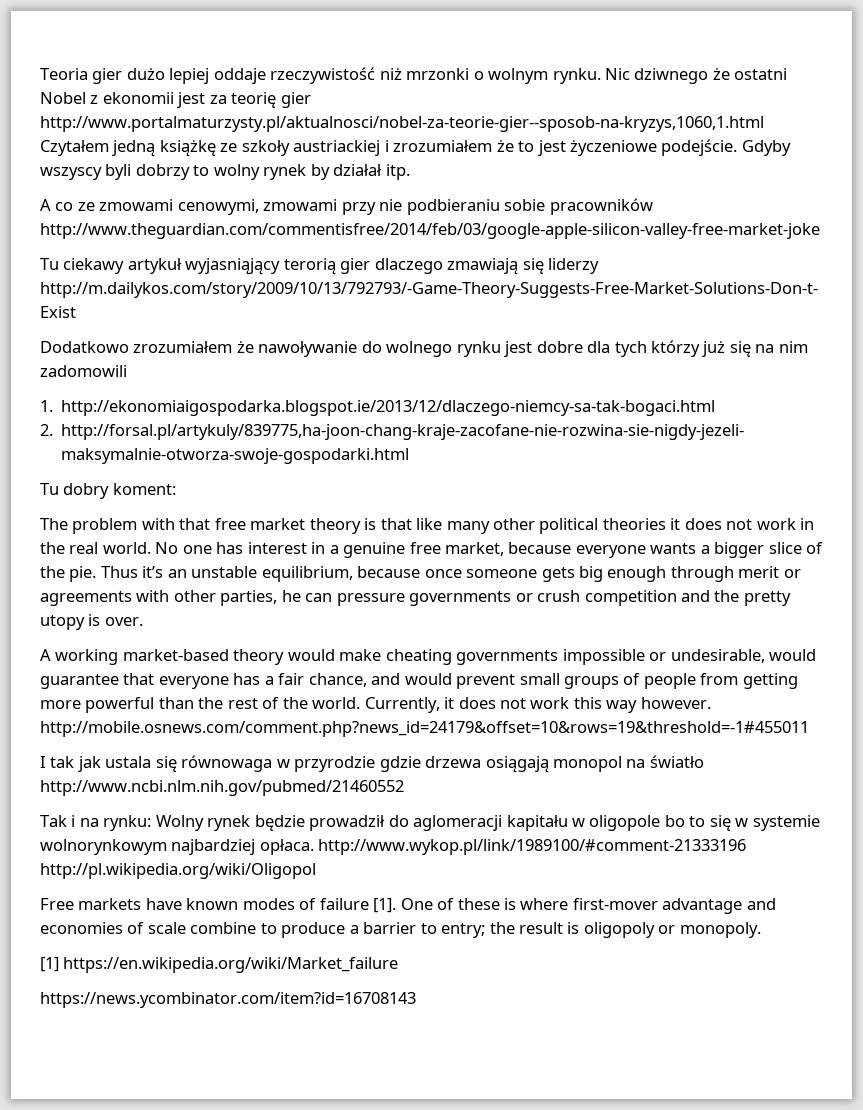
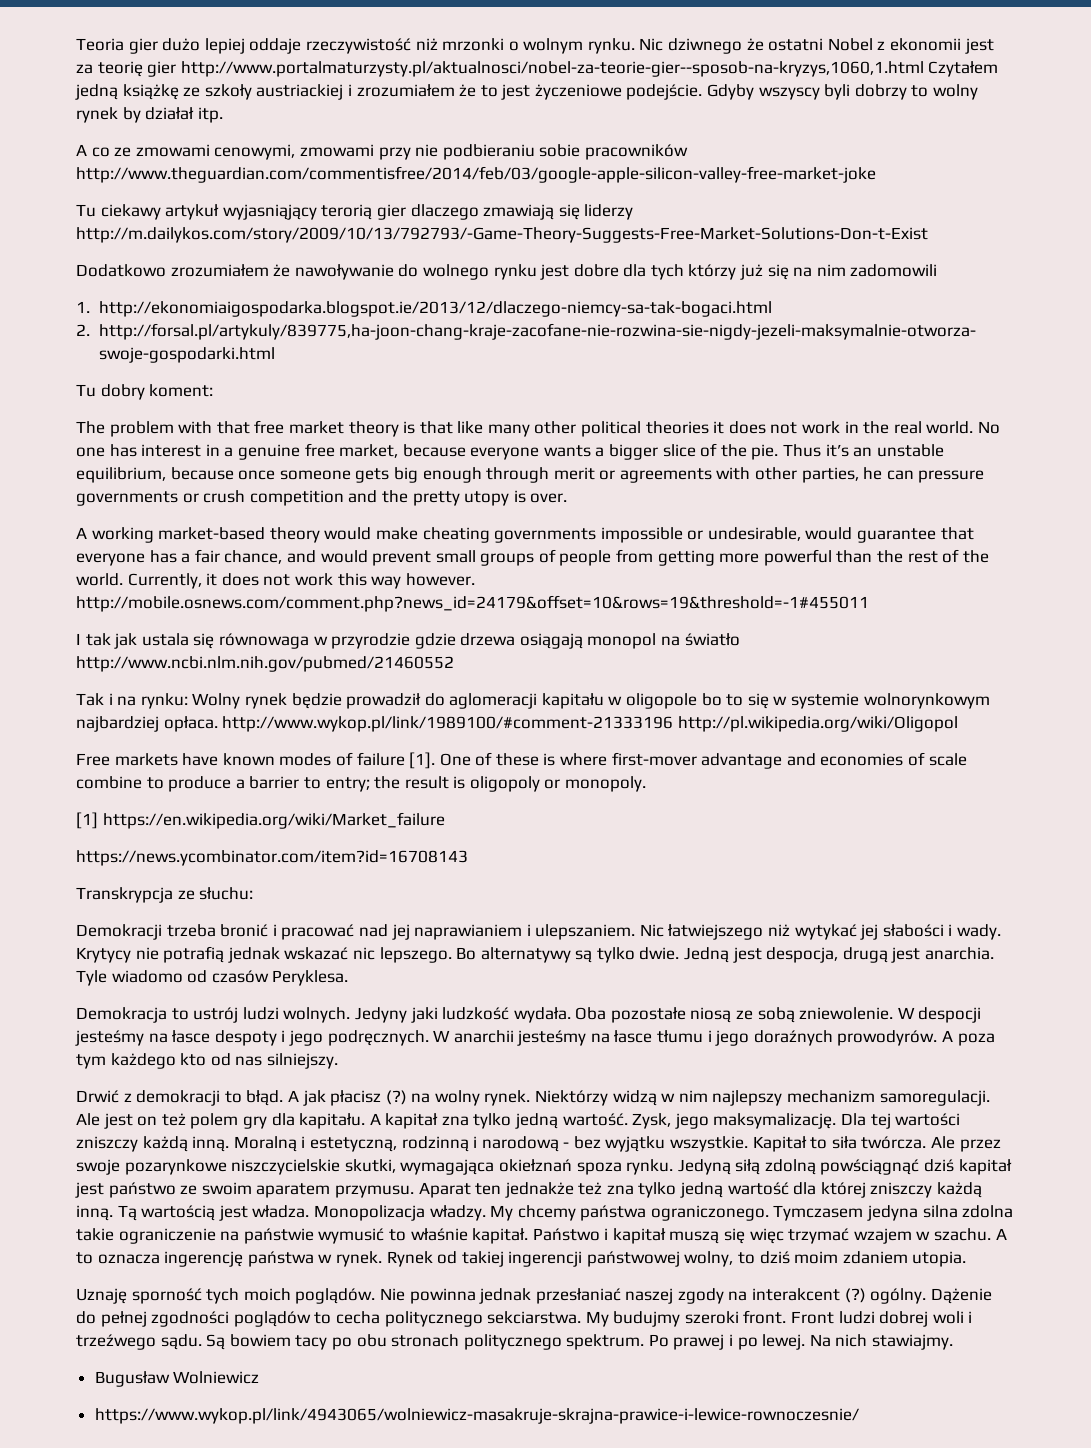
+ Transkrypcja ze słuchu:
+ Demokracji trzeba bronić i pracować nad jej naprawianiem i ulepszaniem. Nic łatwiejszego niż wytykać jej słabości i wady. Krytycy nie potrafią jednak wskazać nic lepszego. Bo alternatywy są tylko dwie. Jedną jest despocja, drugą jest anarchia. Tyle wiadomo od czasów Peryklesa.
+ Demokracja to ustrój ludzi wolnych. Jedyny jaki ludzkość wydała. Oba pozostałe niosą ze sobą zniewolenie. W despocji jesteśmy na łasce despoty i jego podręcznych. W anarchii jesteśmy na łasce tłumu i jego doraźnych prowodyrów. A poza tym każdego kto od nas silniejszy.
+ Drwić z demokracji to błąd. A jak płacisz (?) na wolny rynek. Niektórzy widzą w nim najlepszy mechanizm samoregulacji. Ale jest on też polem gry dla kapitału. A kapitał zna tylko jedną wartość. Zysk, jego maksymalizację. Dla tej wartości zniszczy każdą inną. Moralną i estetyczną, rodzinną i narodową - bez wyjątku wszystkie. Kapitał to siła twórcza. Ale przez swoje pozarynkowe niszczycielskie skutki, wymagająca okiełznań spoza rynku. Jedyną siłą zdolną powściągnąć dziś kapitał jest państwo ze swoim aparatem przymusu. Aparat ten jednakże też zna tylko jedną wartość dla której zniszczy każdą inną. Tą wartością jest władza. Monopolizacja władzy. My chcemy państwa ograniczonego. Tymczasem jedyna silna zdolna takie ograniczenie na państwie wymusić to właśnie kapitał. Państwo i kapitał muszą się więc trzymać wzajem w szachu. A to oznacza ingerencję państwa w rynek. Rynek od takiej ingerencji państwowej wolny, to dziś moim zdaniem utopia.
+ Uznaję sporność tych moich poglądów. Nie powinna jednak przesłaniać naszej zgody na interakcent (?) ogólny. Dążenie do pełnej zgodności poglądów to cecha politycznego sekciarstwa. My budujmy szeroki front. Front ludzi dobrej woli i trzeźwego sądu. Są bowiem tacy po obu stronach politycznego spektrum. Po prawej i po lewej. Na nich stawiajmy.
+ Bugusław Wolniewicz
+ https://www.wykop.pl/link/4943065/wolniewicz-masakruje-skrajna-prawice-i-lewice-rownoczesnie/

